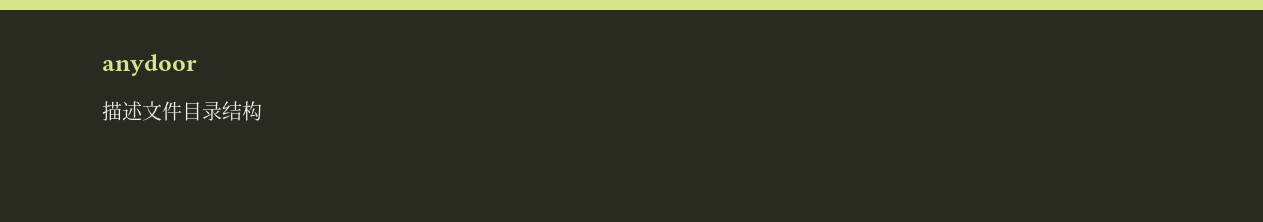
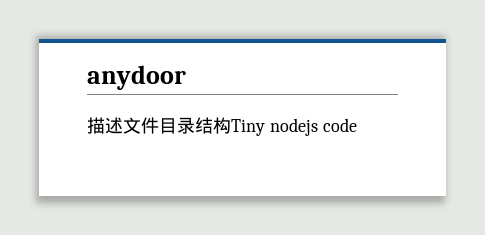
- 描述文件目录结构
+ 描述文件目录结构Tiny nodejs code

